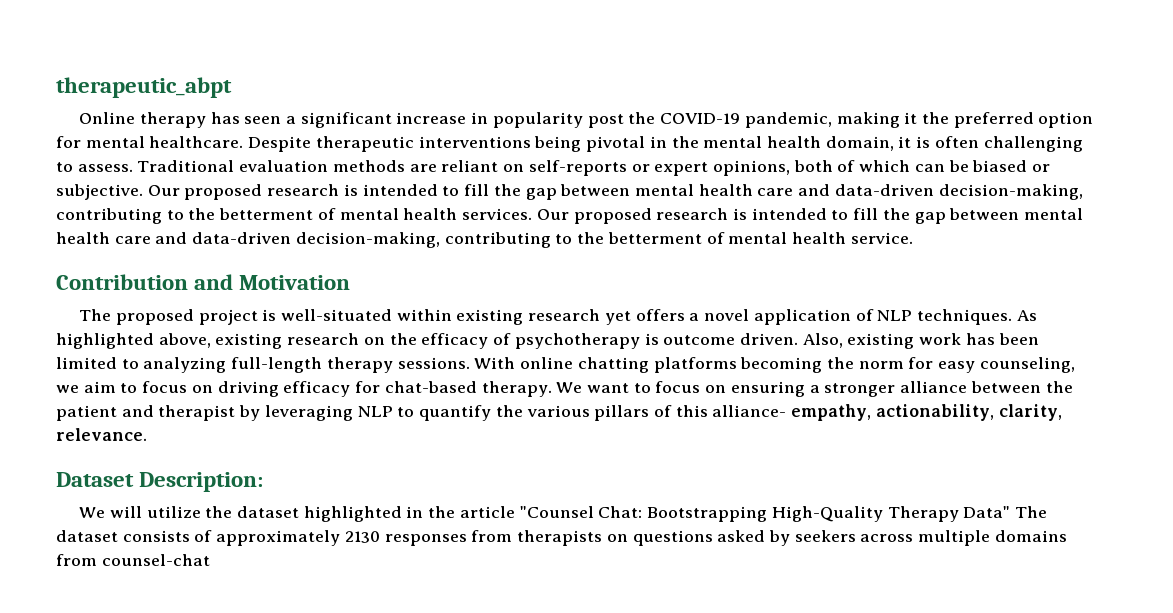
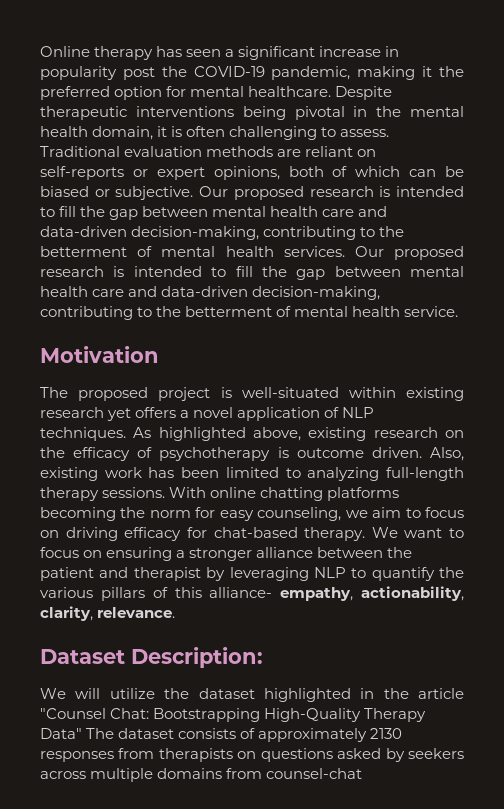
- therapeutic_abpt
- Contribution and Motivation
+ Motivation

